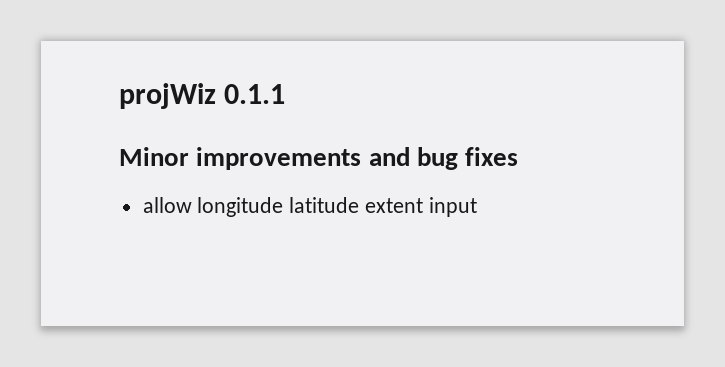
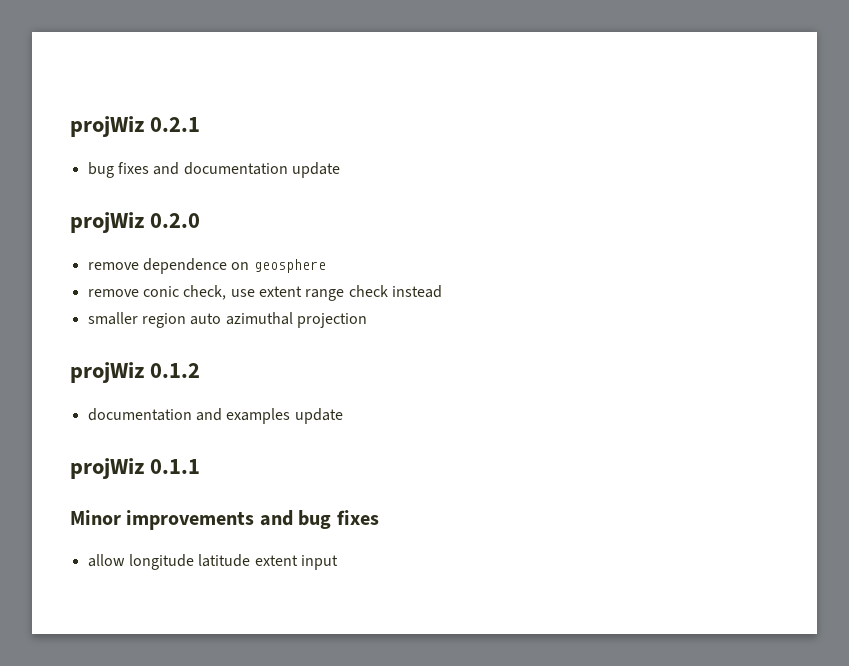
+ projWiz 0.2.1
+ bug fixes and documentation update
+ projWiz 0.2.0
+ remove dependence on geosphere
+ remove conic check, use extent range check instead
+ smaller region auto azimuthal projection
+ projWiz 0.1.2
+ documentation and examples update

